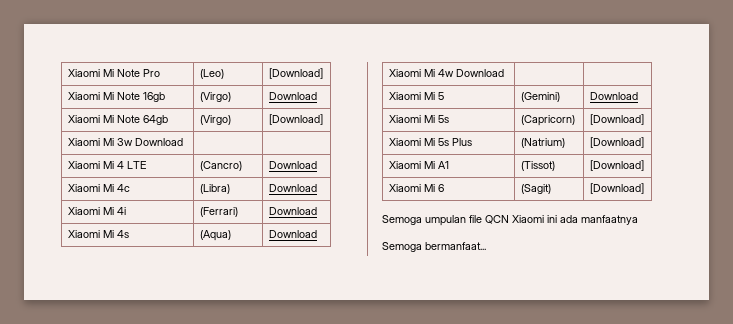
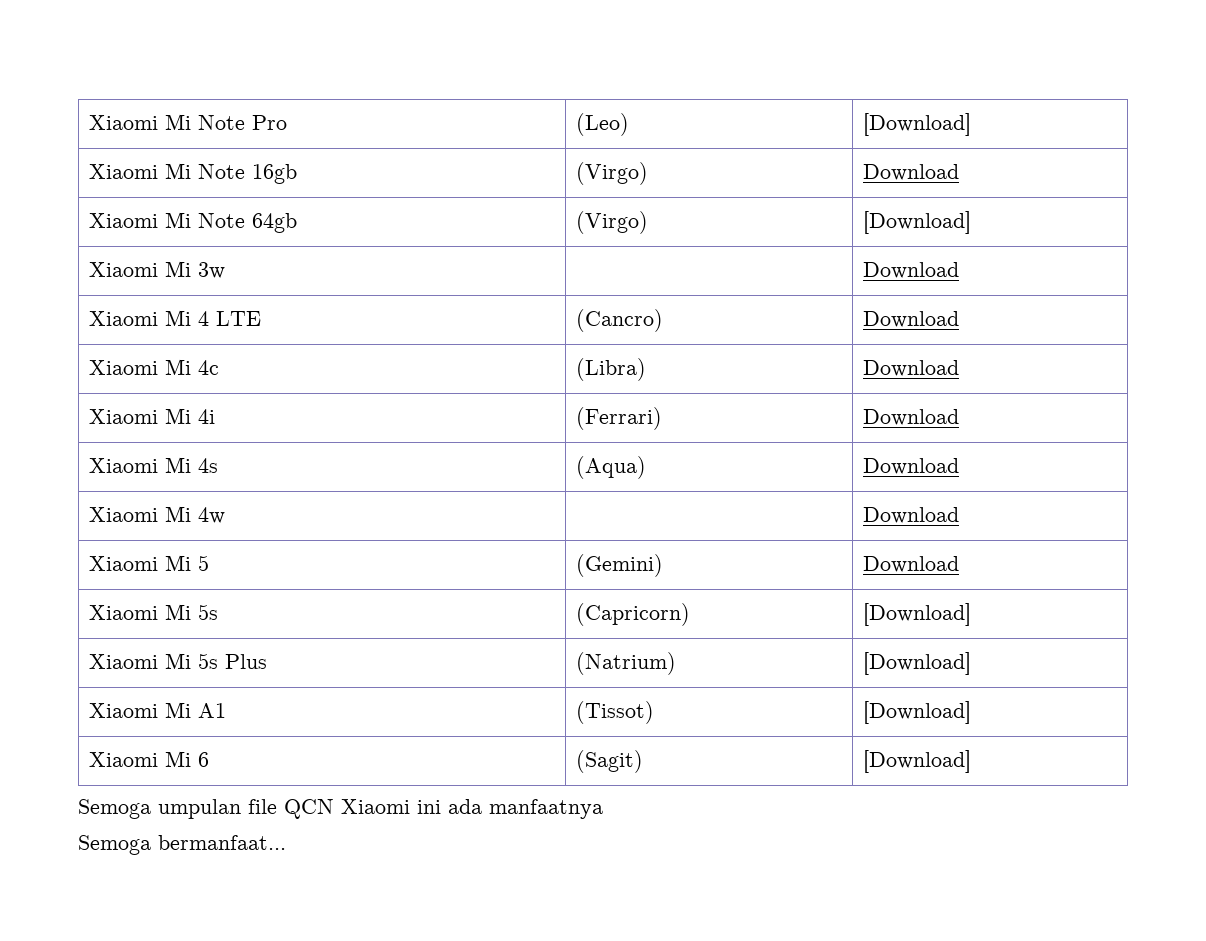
- Xiaomi Mi 3w Download | |
+ Xiaomi Mi 3w | | Download
- Xiaomi Mi 4w Download | |
+ Xiaomi Mi 4w | | Download

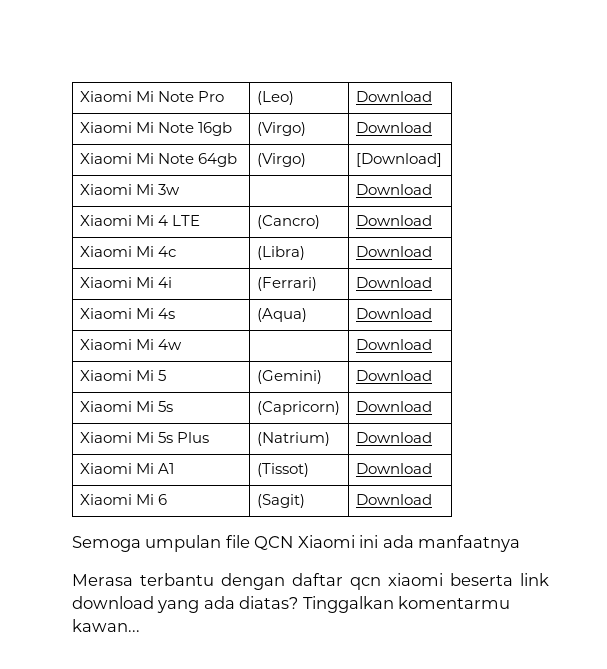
- Xiaomi Mi Note Pro | (Leo) | [Download]
+ Xiaomi Mi Note Pro | (Leo) | Download
- Xiaomi Mi 5s | (Capricorn) | [Download]
+ Xiaomi Mi 5s | (Capricorn) | Download
- Xiaomi Mi 5s Plus | (Natrium) | [Download]
+ Xiaomi Mi 5s Plus | (Natrium) | Download
- Xiaomi Mi A1 | (Tissot) | [Download]
+ Xiaomi Mi A1 | (Tissot) | Download
- Xiaomi Mi 6 | (Sagit) | [Download]
+ Xiaomi Mi 6 | (Sagit) | Download
- Semoga bermanfaat...
+ Merasa terbantu dengan daftar qcn xiaomi beserta link download yang ada diatas? Tinggalkan komentarmu kawan...

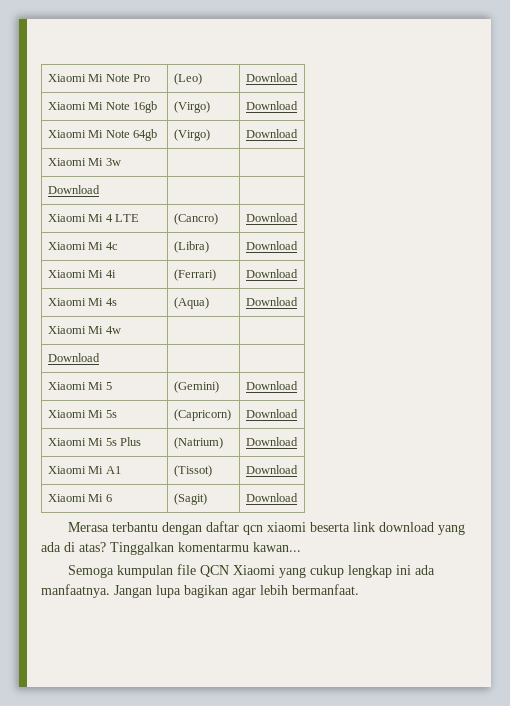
- Xiaomi Mi Note 64gb | (Virgo) | [Download]
+ Xiaomi Mi Note 64gb | (Virgo) | Download
- Xiaomi Mi 3w | | Download
+ Xiaomi Mi 3w | |
+ Download | |
- Xiaomi Mi 4w | | Download
+ Xiaomi Mi 4w | |
+ Download | |
- Semoga umpulan file QCN Xiaomi ini ada manfaatnya
- Merasa terbantu dengan daftar qcn xiaomi beserta link download yang ada diatas?
+ Merasa terbantu dengan daftar qcn xiaomi beserta link download yang ada di atas?
+ Semoga kumpulan file QCN Xiaomi yang cukup lengkap ini ada manfaatnya. Jangan lupa bagikan agar lebih bermanfaat.

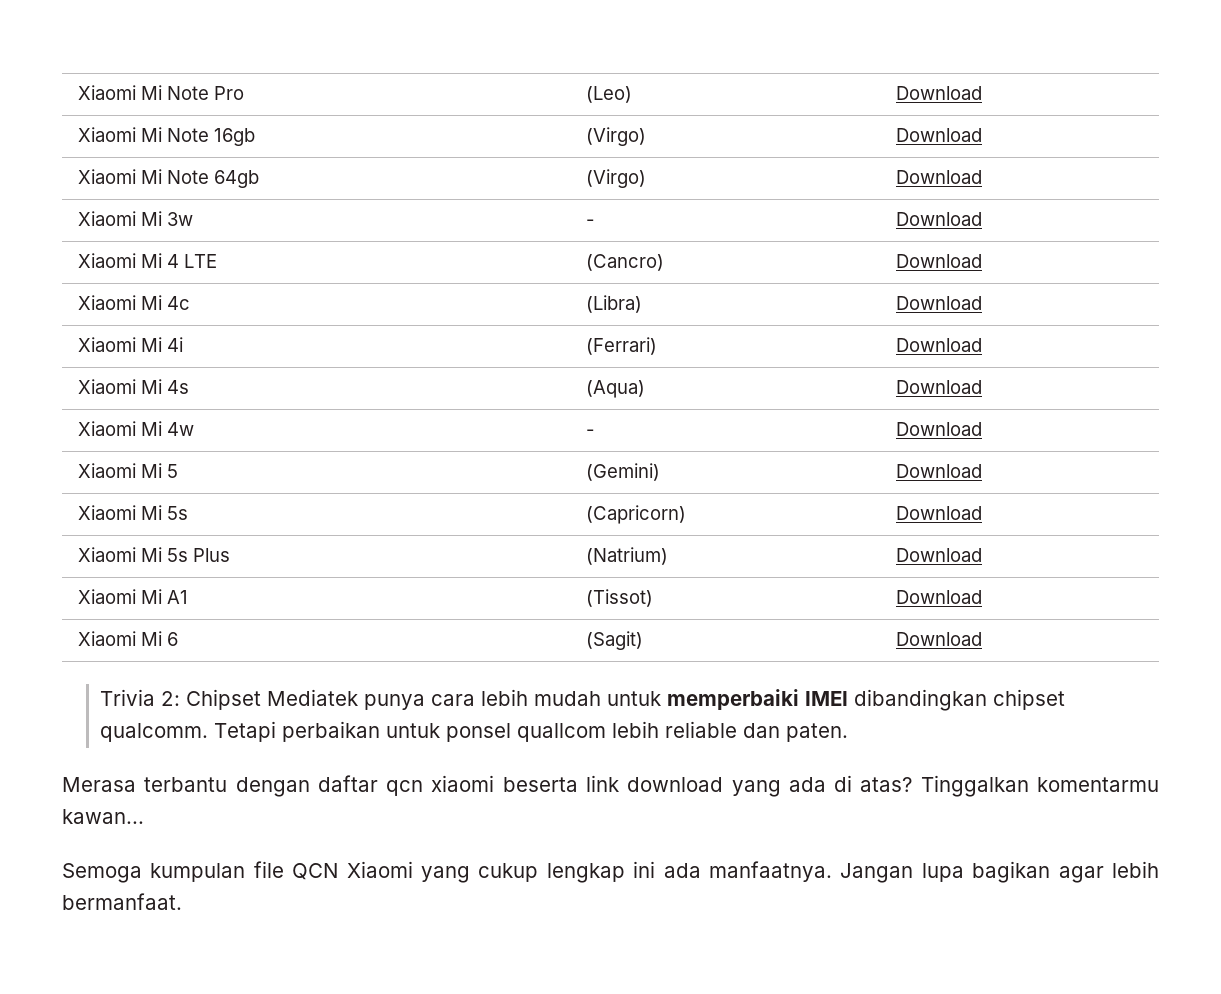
- Xiaomi Mi 3w | |
- Download | |
+ Xiaomi Mi 3w | - | Download
- Xiaomi Mi 4w | |
- Download | |
+ Xiaomi Mi 4w | - | Download
+ Trivia 2: Chipset Mediatek punya cara lebih mudah untuk memperbaiki IMEI dibandingkan chipset qualcomm. Tetapi perbaikan untuk ponsel quallcom lebih reliable dan paten.

